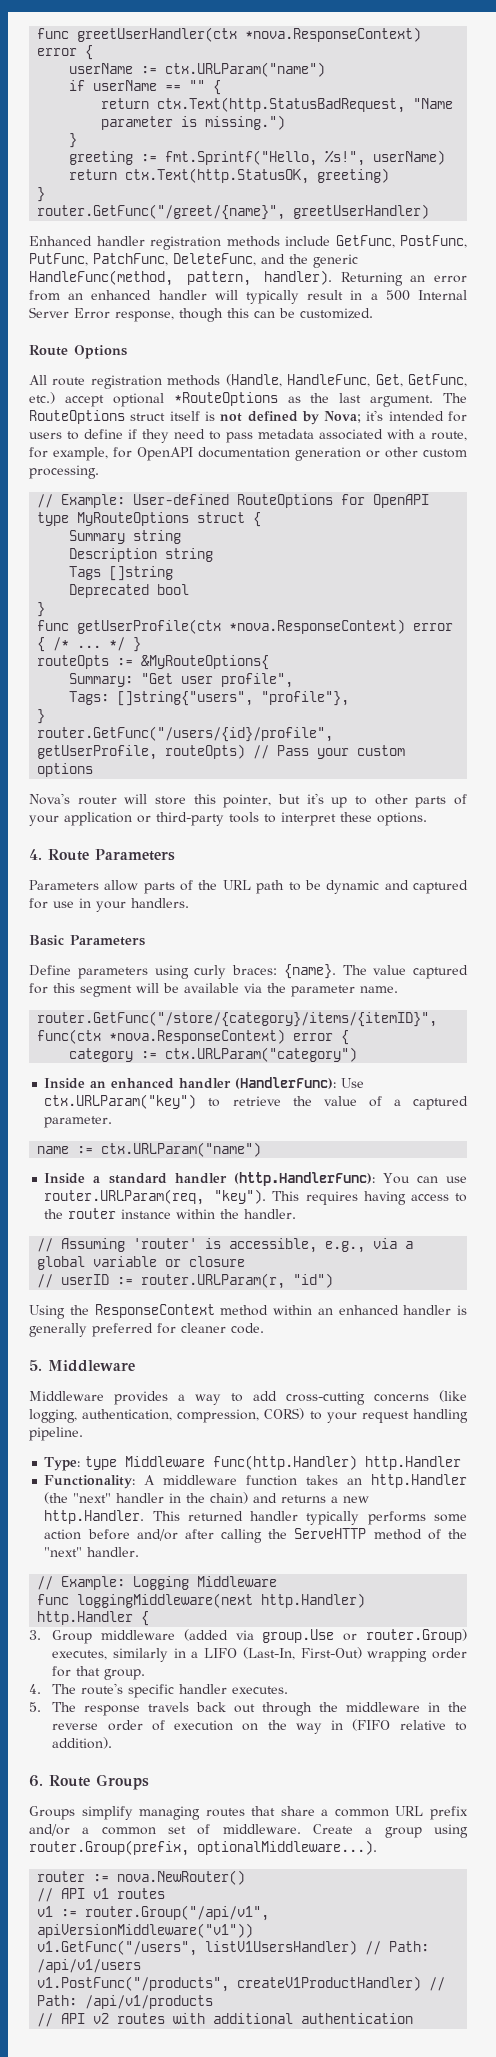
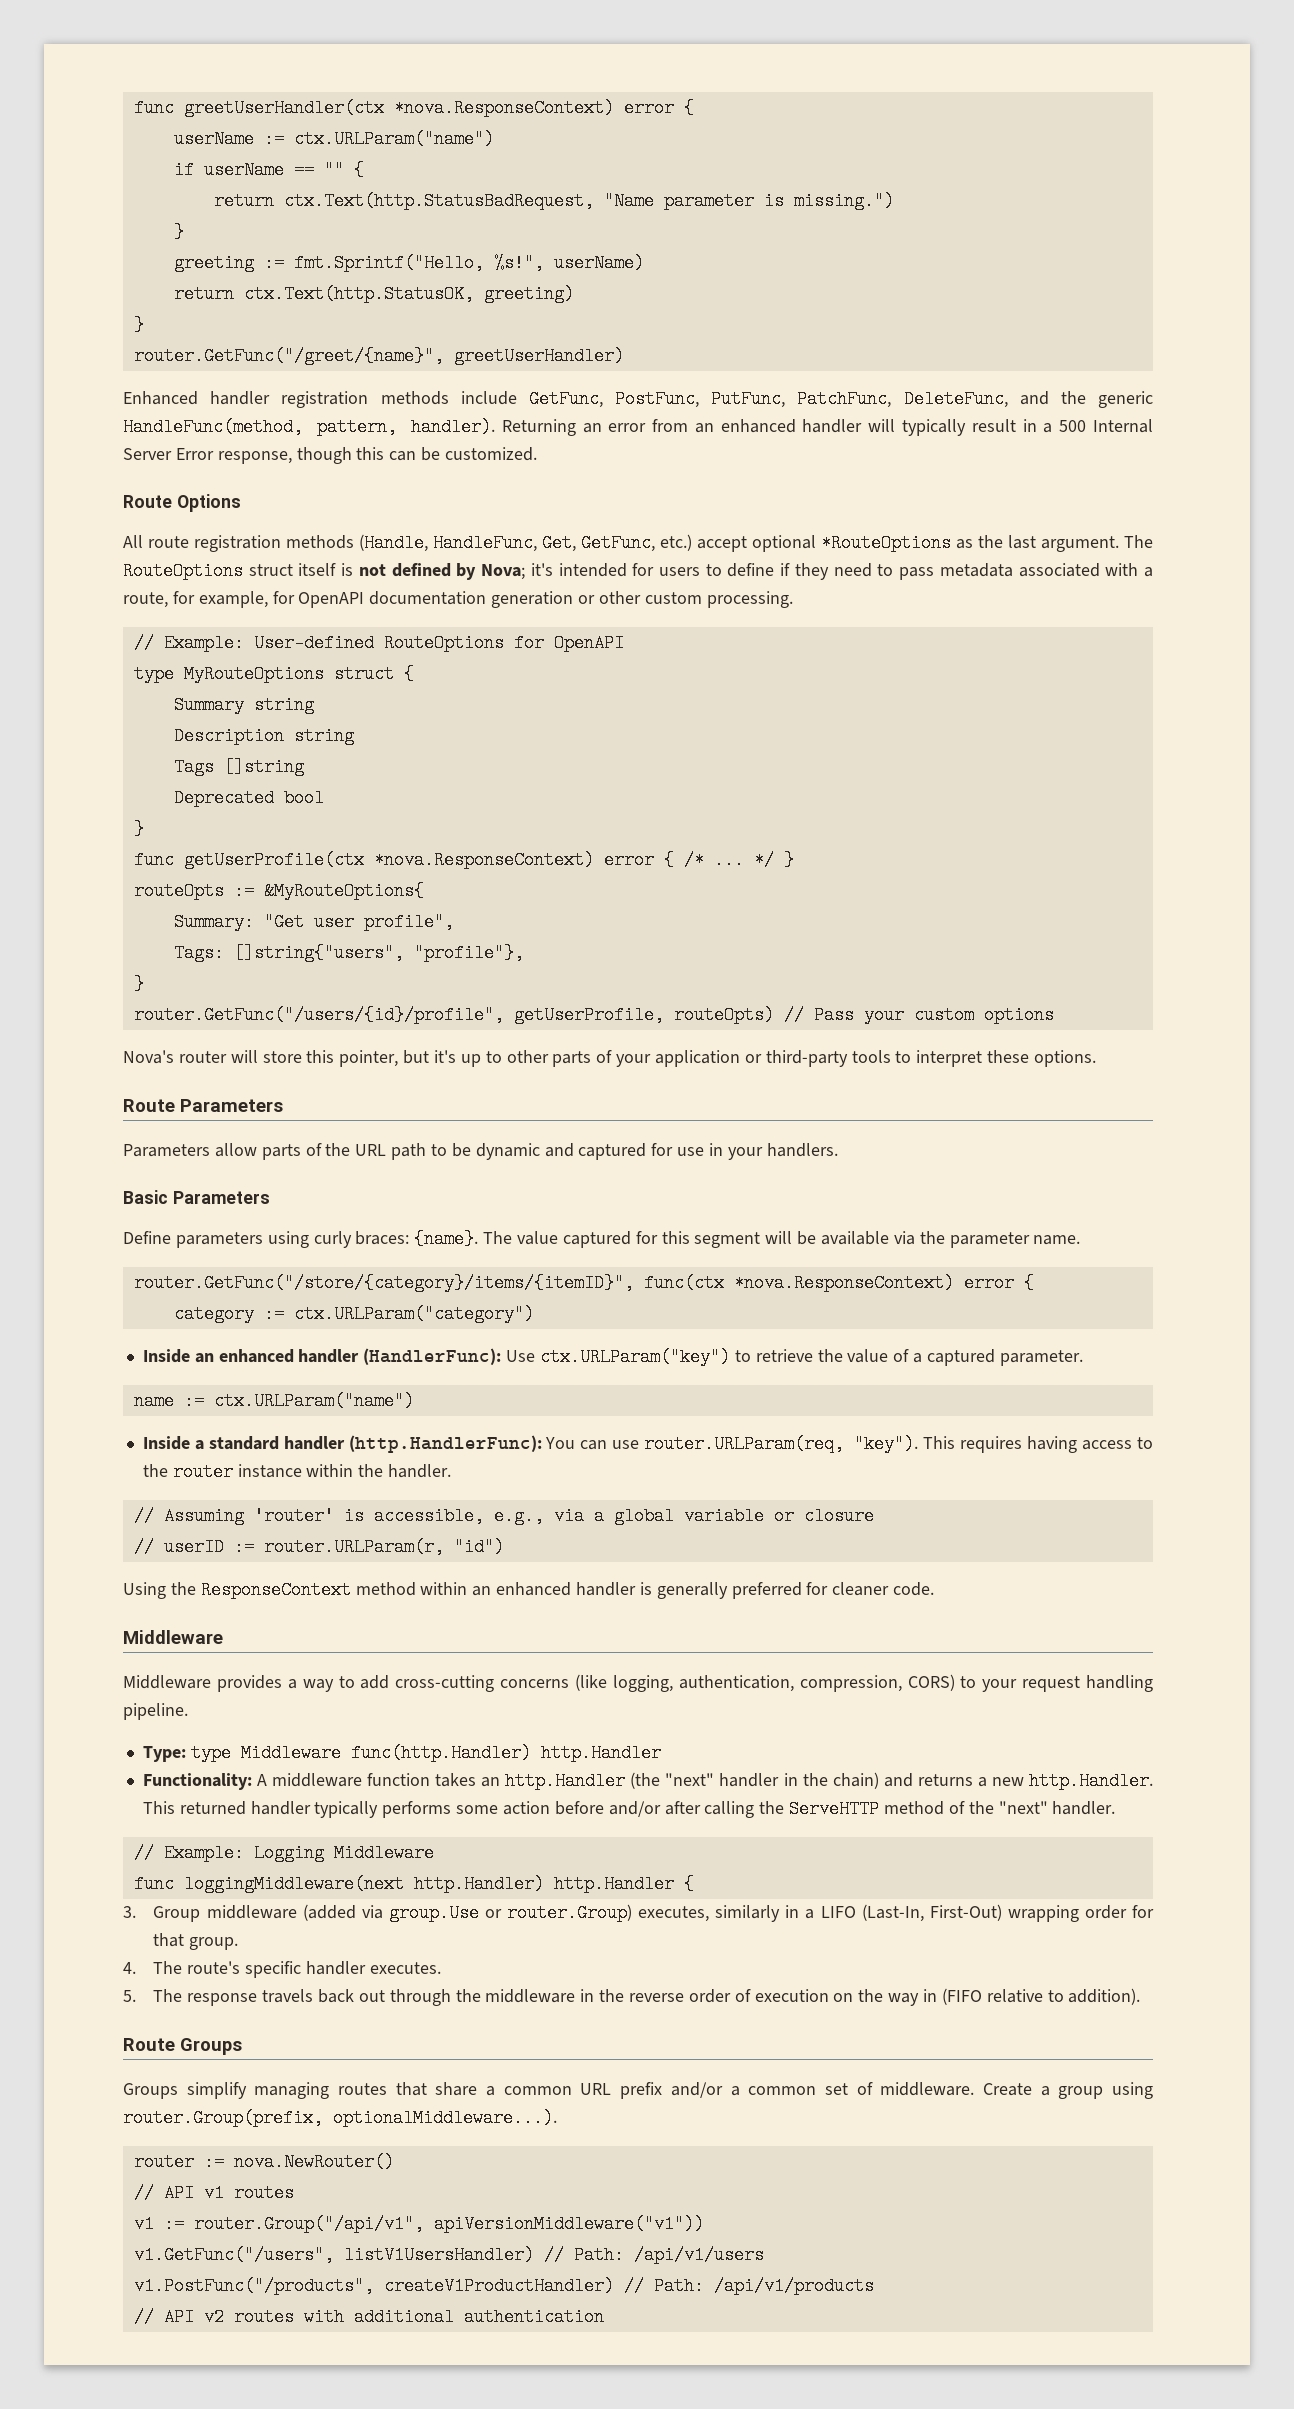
- 4. Route Parameters
+ Route Parameters
  Using the ResponseContext method within an enhanced handler is generally preferred for cleaner code.
- 5. Middleware
+ Middleware
- 6. Route Groups
+ Route Groups

